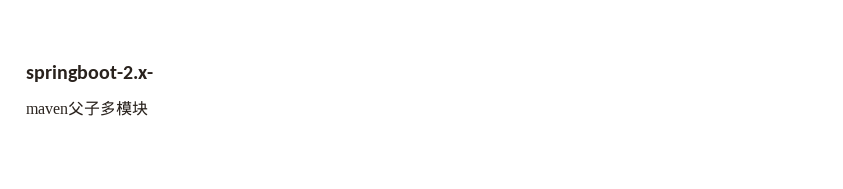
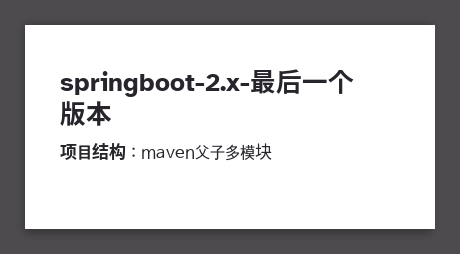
- springboot-2.x-
- maven父子多模块
+ springboot-2.x-最后一个版本
+ 项目结构：maven父子多模块

